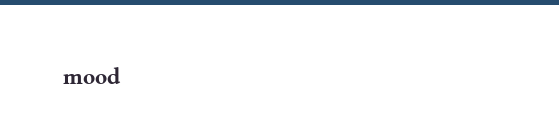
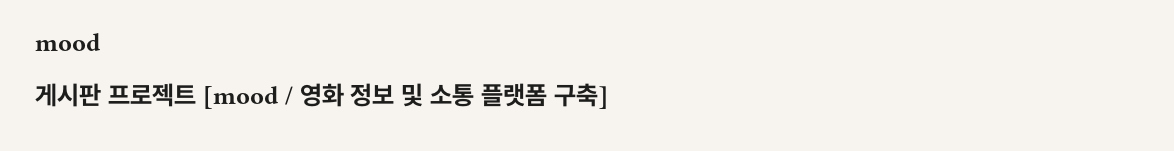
+ 게시판 프로젝트 [mood / 영화 정보 및 소통 플랫폼 구축]

